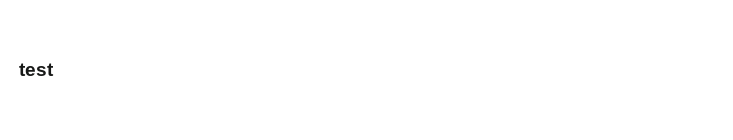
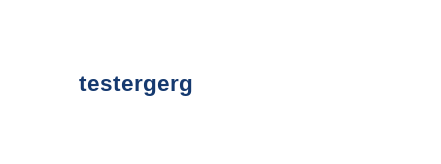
- test
+ testergerg

